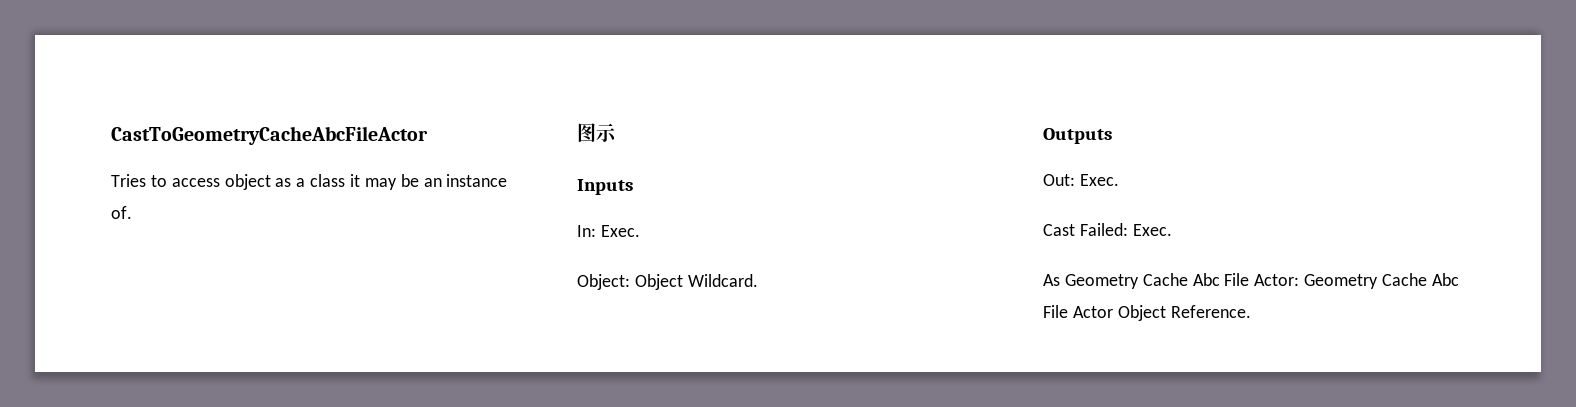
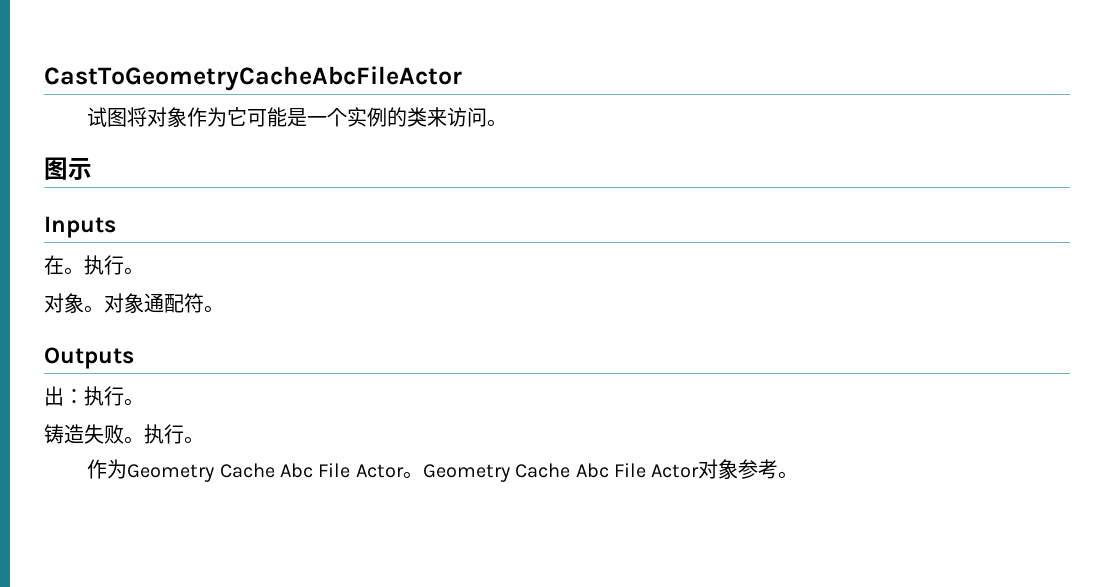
- Tries to access object as a class it may be an instance of.
+ 试图将对象作为它可能是一个实例的类来访问。
  图示
  Inputs
- In: Exec.
- Object: Object Wildcard.
+ 在。执行。
+ 对象。对象通配符。
  Outputs
- Out: Exec.
- Cast Failed: Exec.
- As Geometry Cache Abc File Actor: Geometry Cache Abc File Actor Object Reference.
+ 出：执行。
+ 铸造失败。执行。
+ 作为Geometry Cache Abc File Actor。Geometry Cache Abc File Actor对象参考。

